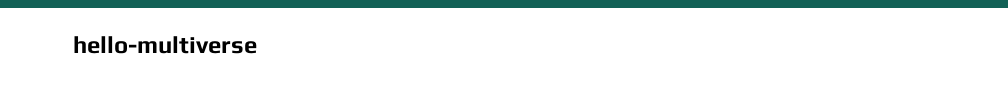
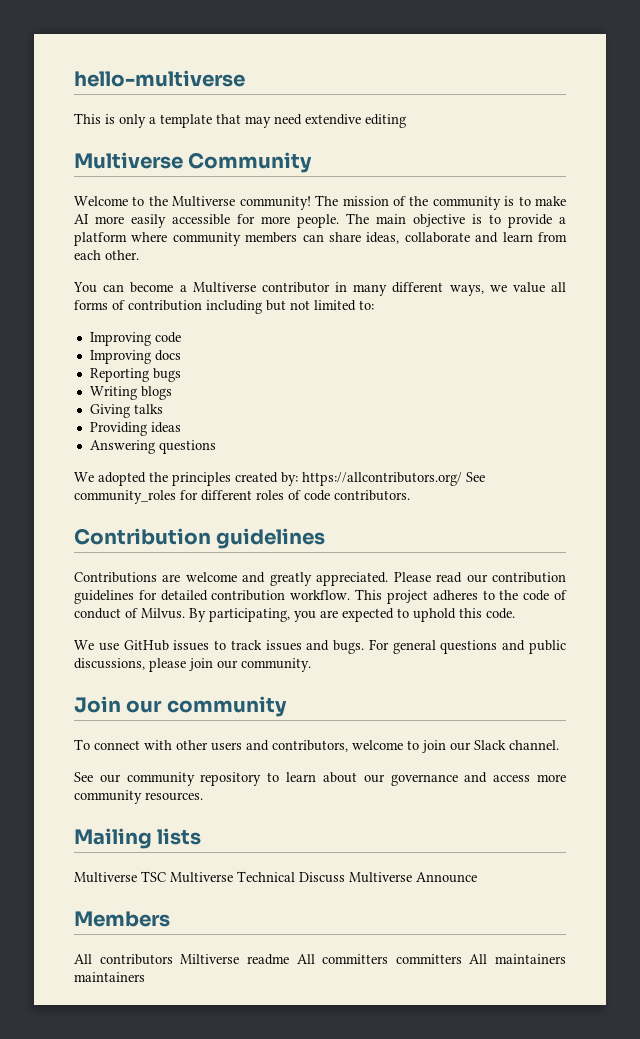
+ This is only a template that may need extendive editing
+ Multiverse Community
+ Welcome to the Multiverse community! The mission of the community is to make AI more easily accessible for more people. The main objective is to provide a platform where community members can share ideas, collaborate and learn from each other.
+ You can become a Multiverse contributor in many different ways, we value all forms of contribution including but not limited to:
+ Improving code
+ Improving docs
+ Reporting bugs
+ Writing blogs
+ Giving talks
+ Providing ideas
+ Answering questions
+ We adopted the principles created by: https://allcontributors.org/ See community_roles for different roles of code contributors.
+ Contribution guidelines
+ Contributions are welcome and greatly appreciated. Please read our contribution guidelines for detailed contribution workflow. This project adheres to the code of conduct of Milvus. By participating, you are expected to uphold this code.
+ We use GitHub issues to track issues and bugs. For general questions and public discussions, please join our community.
+ Join our community
+ To connect with other users and contributors, welcome to join our Slack channel.
+ See our community repository to learn about our governance and access more community resources.
+ Mailing lists
+ Multiverse TSC Multiverse Technical Discuss Multiverse Announce
+ Members
+ All contributors Miltiverse readme All committers committers All maintainers maintainers

